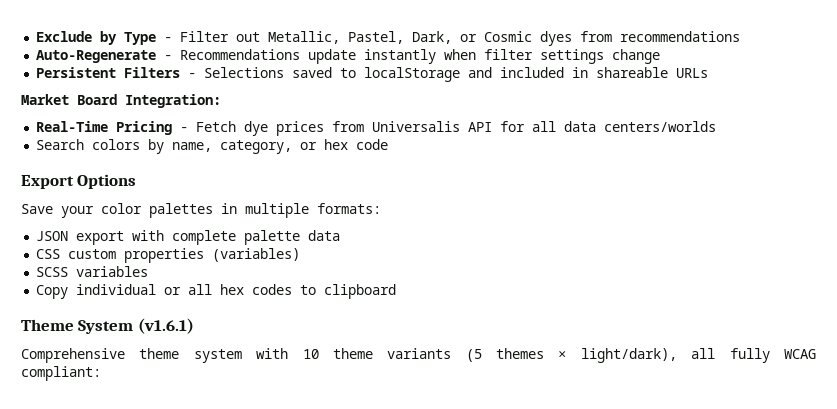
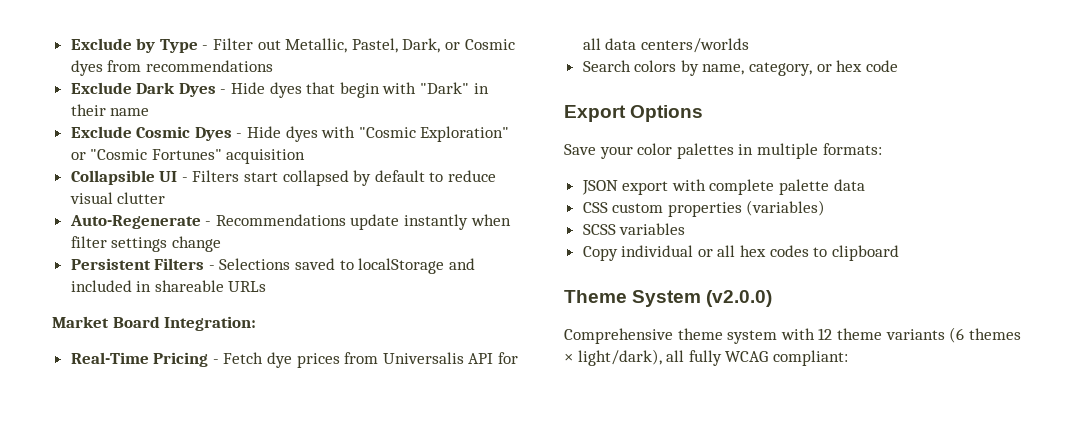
+ Exclude Dark Dyes - Hide dyes that begin with "Dark" in their name
+ Exclude Cosmic Dyes - Hide dyes with "Cosmic Exploration" or "Cosmic Fortunes" acquisition
+ Collapsible UI - Filters start collapsed by default to reduce visual clutter
- Theme System (v1.6.1)
+ Theme System (v2.0.0)
- Comprehensive theme system with 10 theme variants (5 themes × light/dark), all fully WCAG compliant:
+ Comprehensive theme system with 12 theme variants (6 themes × light/dark), all fully WCAG compliant:

